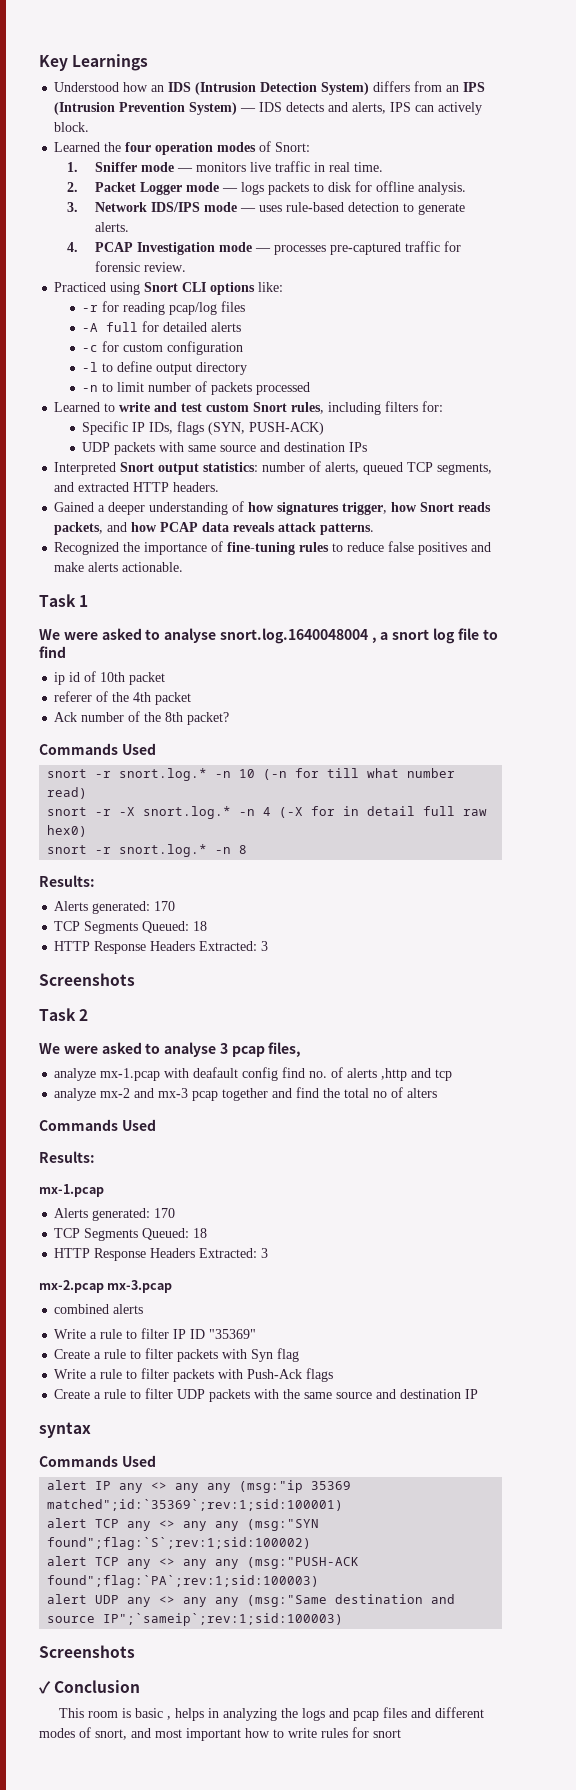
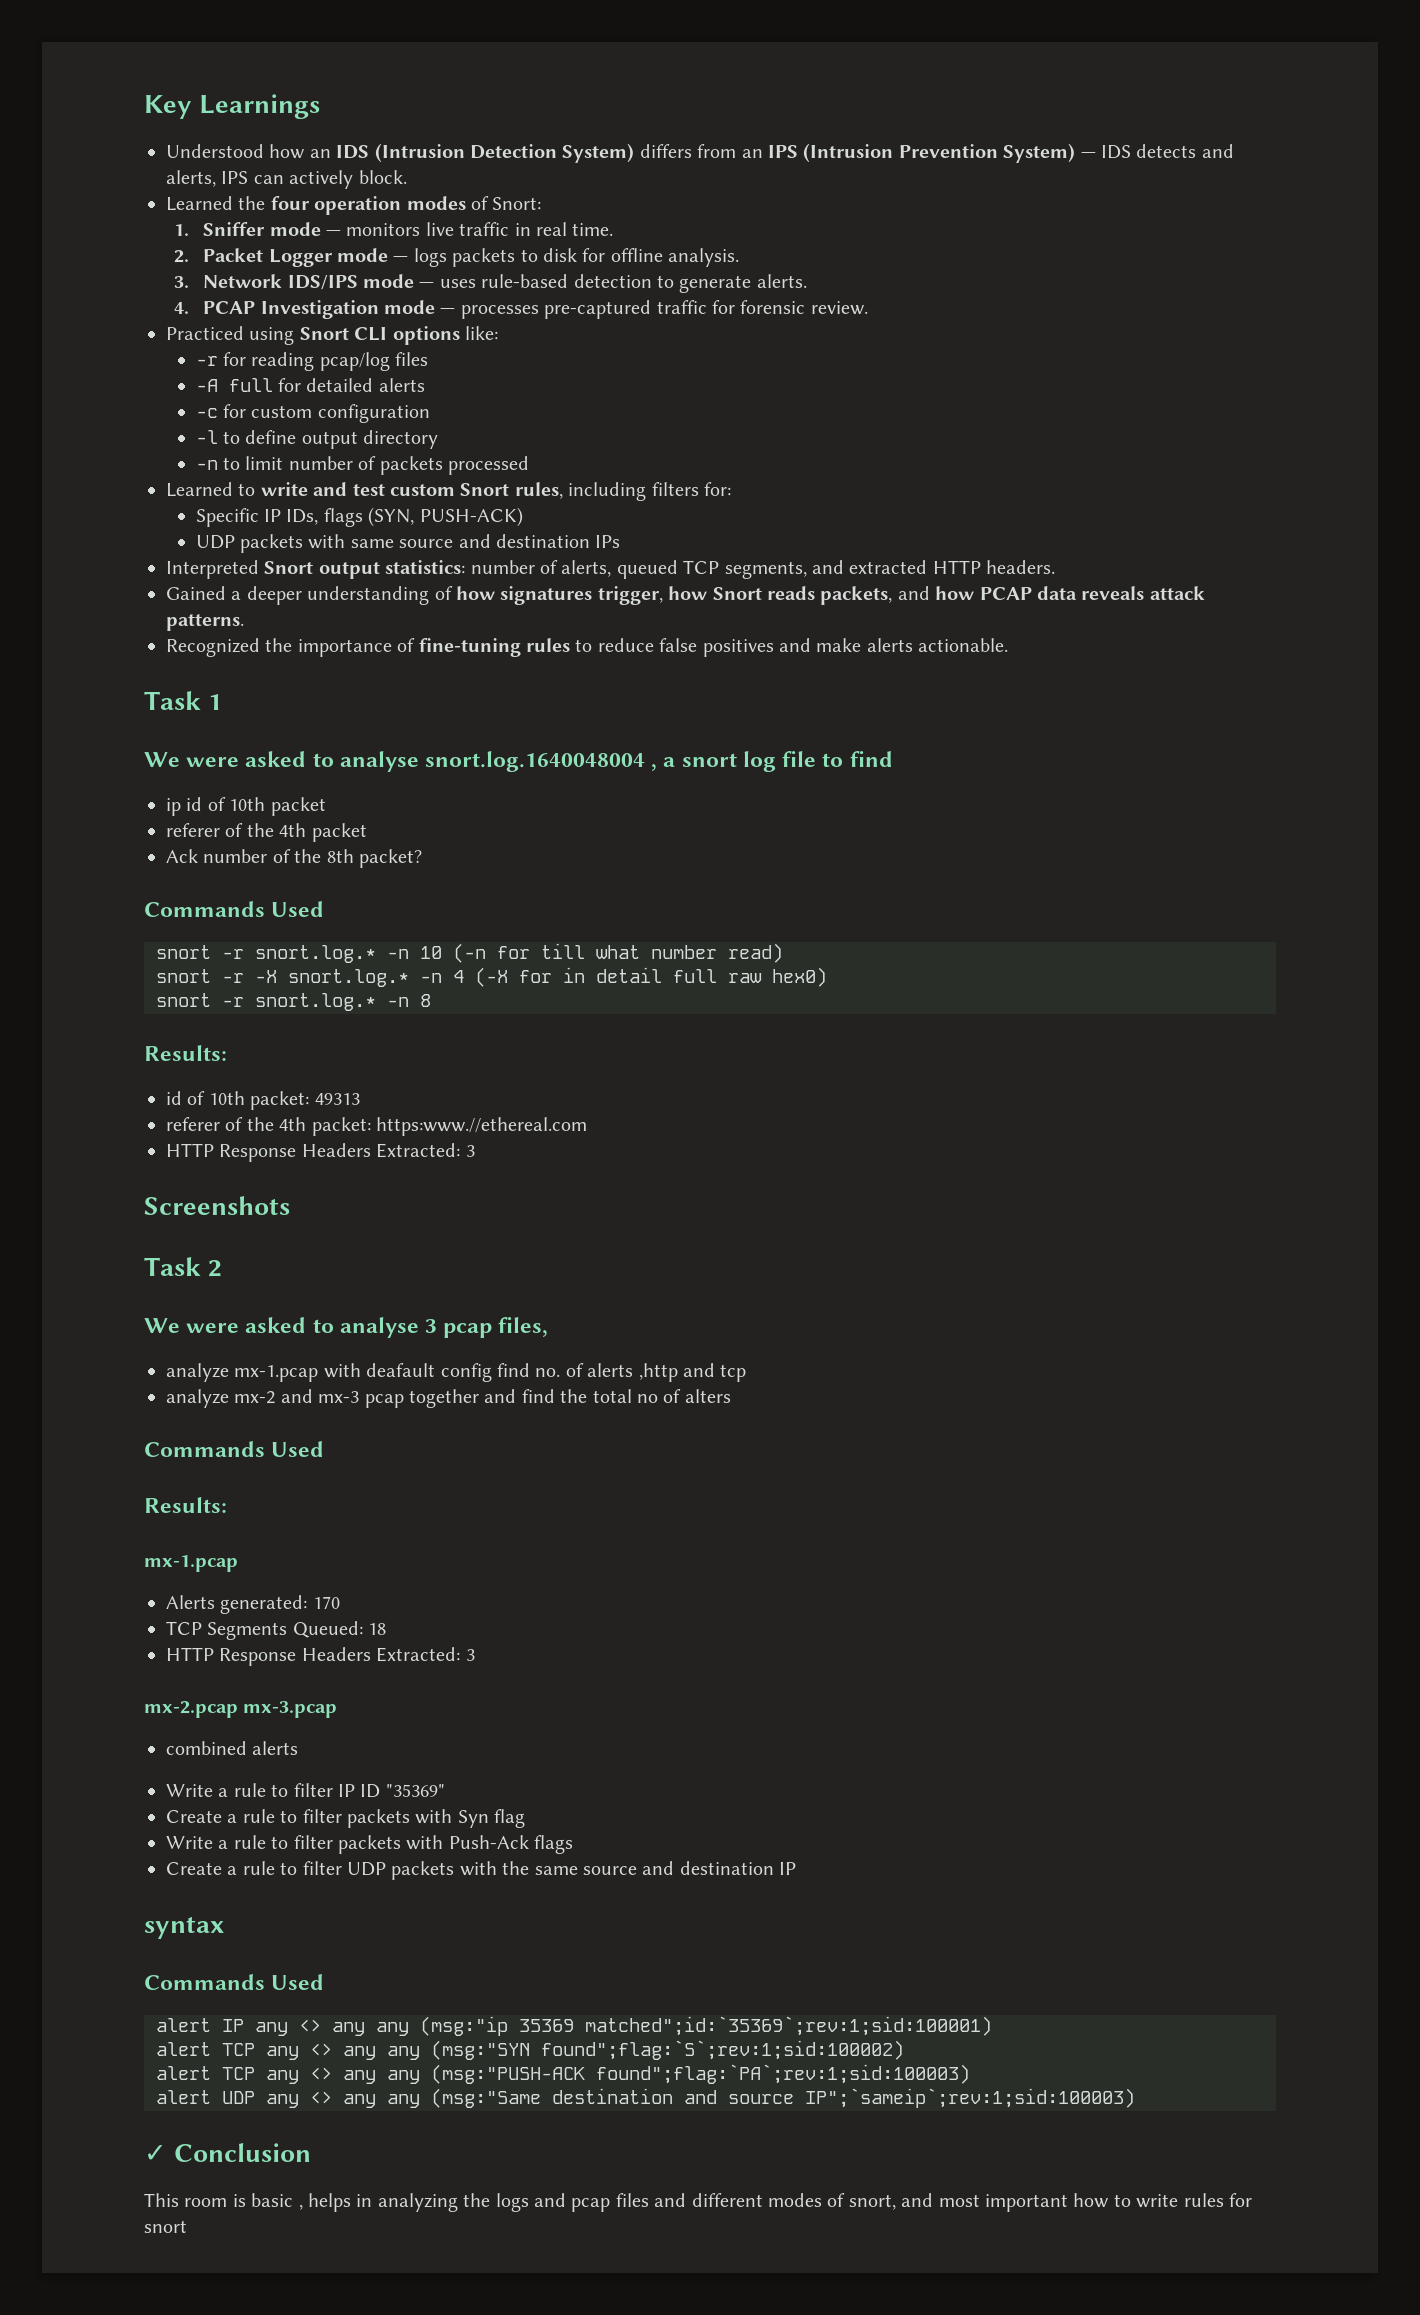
  snort -r snort.log.* -n 8
  Results:
- Alerts generated: 170
- TCP Segments Queued: 18
+ id of 10th packet: 49313
+ referer of the 4th packet: https:www.//ethereal.com
  alert UDP any <> any any (msg:"Same destination and source IP";`sameip`;rev:1;sid:100003)
- Screenshots

